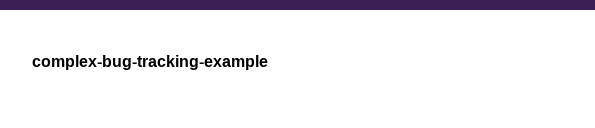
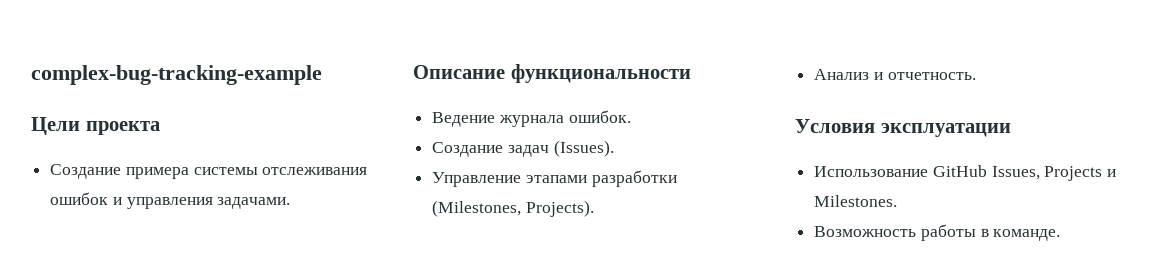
+ Цели проекта
+ Создание примера системы отслеживания ошибок и управления задачами.
+ Описание функциональности
+ Ведение журнала ошибок.
+ Создание задач (Issues).
+ Управление этапами разработки (Milestones, Projects).
+ Анализ и отчетность.
+ Условия эксплуатации
+ Использование GitHub Issues, Projects и Milestones.
+ Возможность работы в команде.

